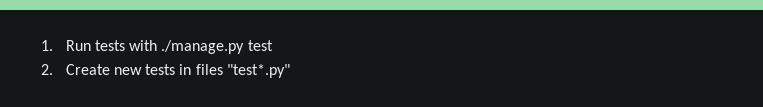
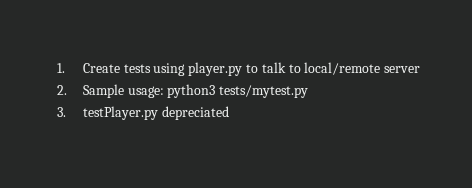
- 1. Run tests with ./manage.py test
- 2. Create new tests in files "test*.py"
+ 1. Create tests using player.py to talk to local/remote server
+ 2. Sample usage: python3 tests/mytest.py
+ 3. testPlayer.py depreciated

